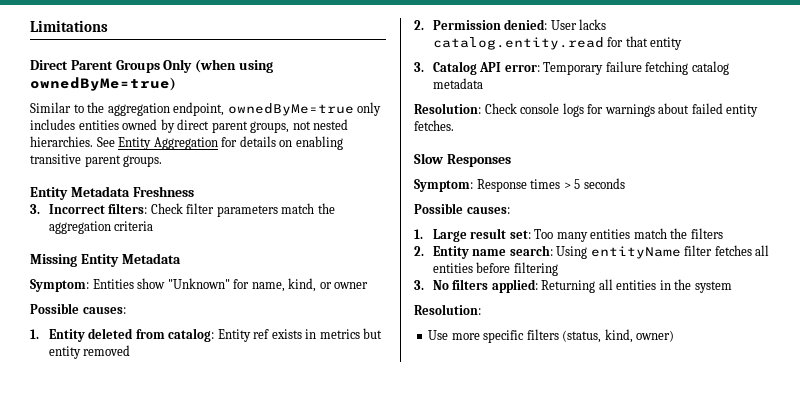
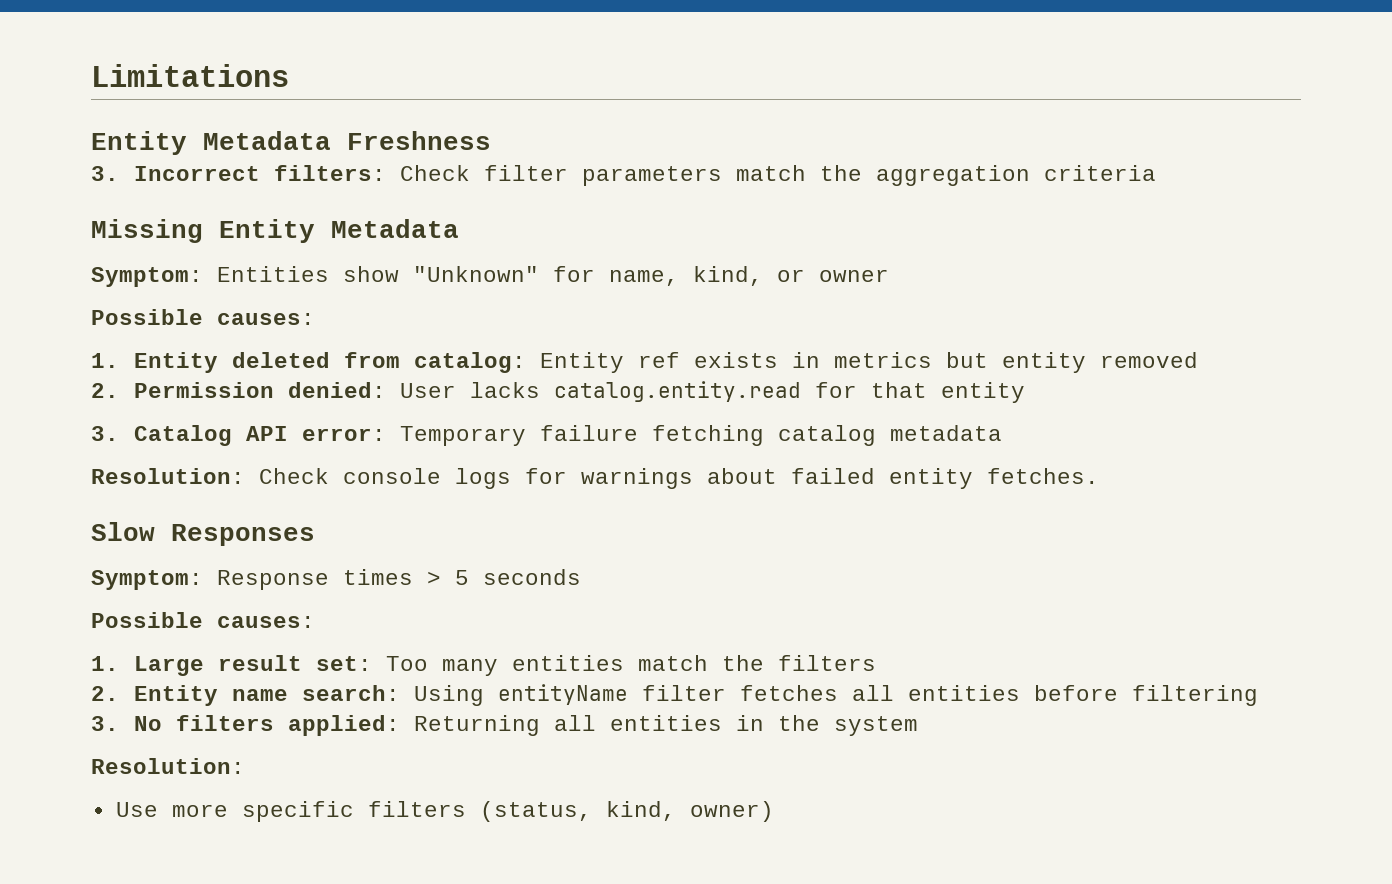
- Direct Parent Groups Only (when using ownedByMe=true)
- Similar to the aggregation endpoint, ownedByMe=true only includes entities owned by direct parent groups, not nested hierarchies. See Entity Aggregation for details on enabling transitive parent groups.

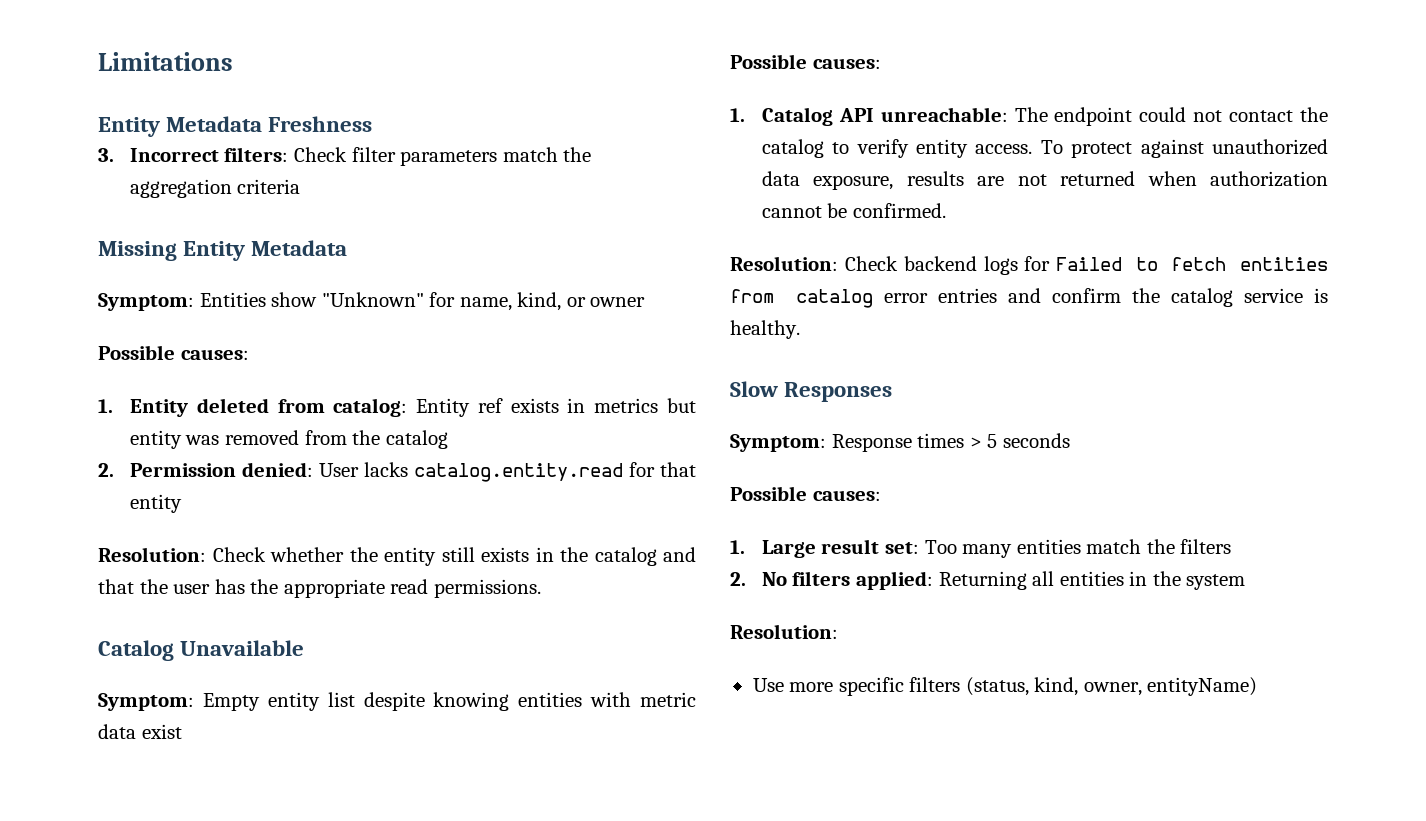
- 1. Entity deleted from catalog: Entity ref exists in metrics but entity removed
+ 1. Entity deleted from catalog: Entity ref exists in metrics but entity was removed from the catalog
- 3. Catalog API error: Temporary failure fetching catalog metadata
- Resolution: Check console logs for warnings about failed entity fetches.
+ Resolution: Check whether the entity still exists in the catalog and that the user has the appropriate read permissions.
+ Catalog Unavailable
+ Symptom: Empty entity list despite knowing entities with metric data exist
+ Possible causes:
+ 1. Catalog API unreachable: The endpoint could not contact the catalog to verify entity access. To protect against unauthorized data exposure, results are not returned when authorization cannot be confirmed.
+ Resolution: Check backend logs for Failed to fetch entities from catalog error entries and confirm the catalog service is healthy.
- 2. Entity name search: Using entityName filter fetches all entities before filtering
- 3. No filters applied: Returning all entities in the system
+ 2. No filters applied: Returning all entities in the system
- Use more specific filters (status, kind, owner)
+ Use more specific filters (status, kind, owner, entityName)

